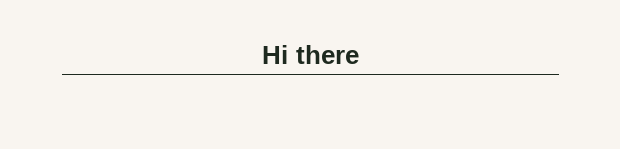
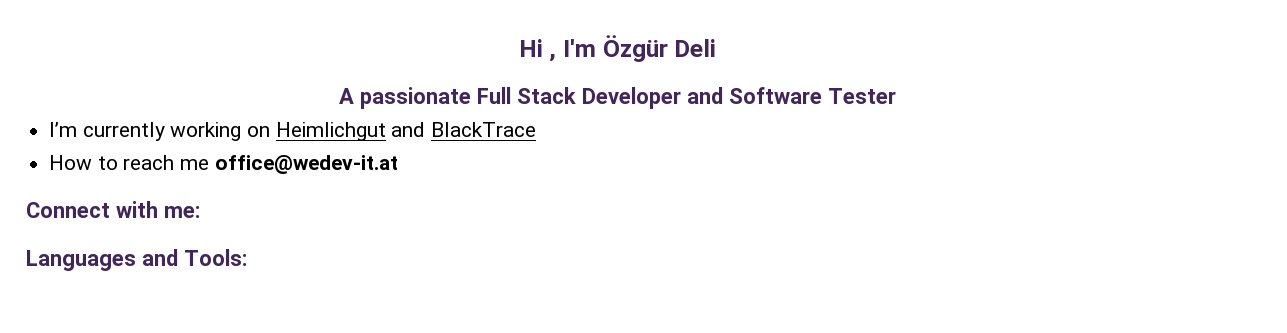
- Hi there
+ Hi , I'm Özgür Deli
+ A passionate Full Stack Developer and Software Tester
+ I’m currently working on Heimlichgut and BlackTrace
+ How to reach me office@wedev-it.at
+ Connect with me:
+ Languages and Tools:

